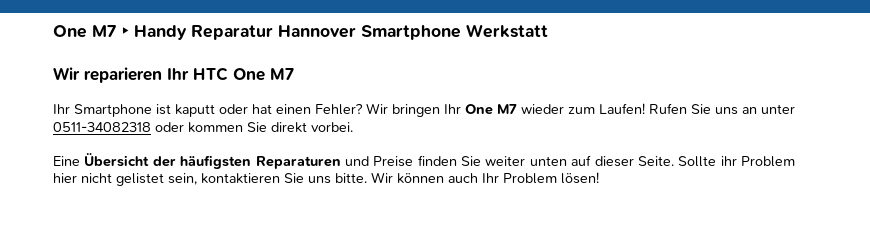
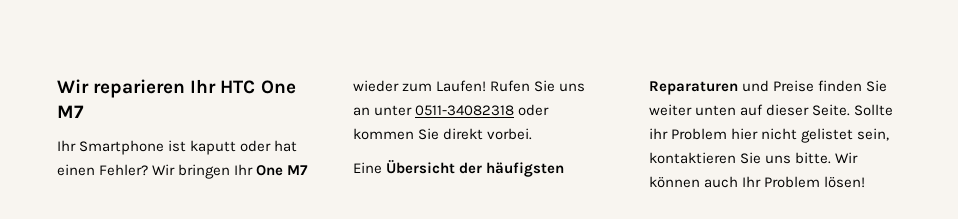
- One M7 ‣ Handy Reparatur Hannover Smartphone Werkstatt

